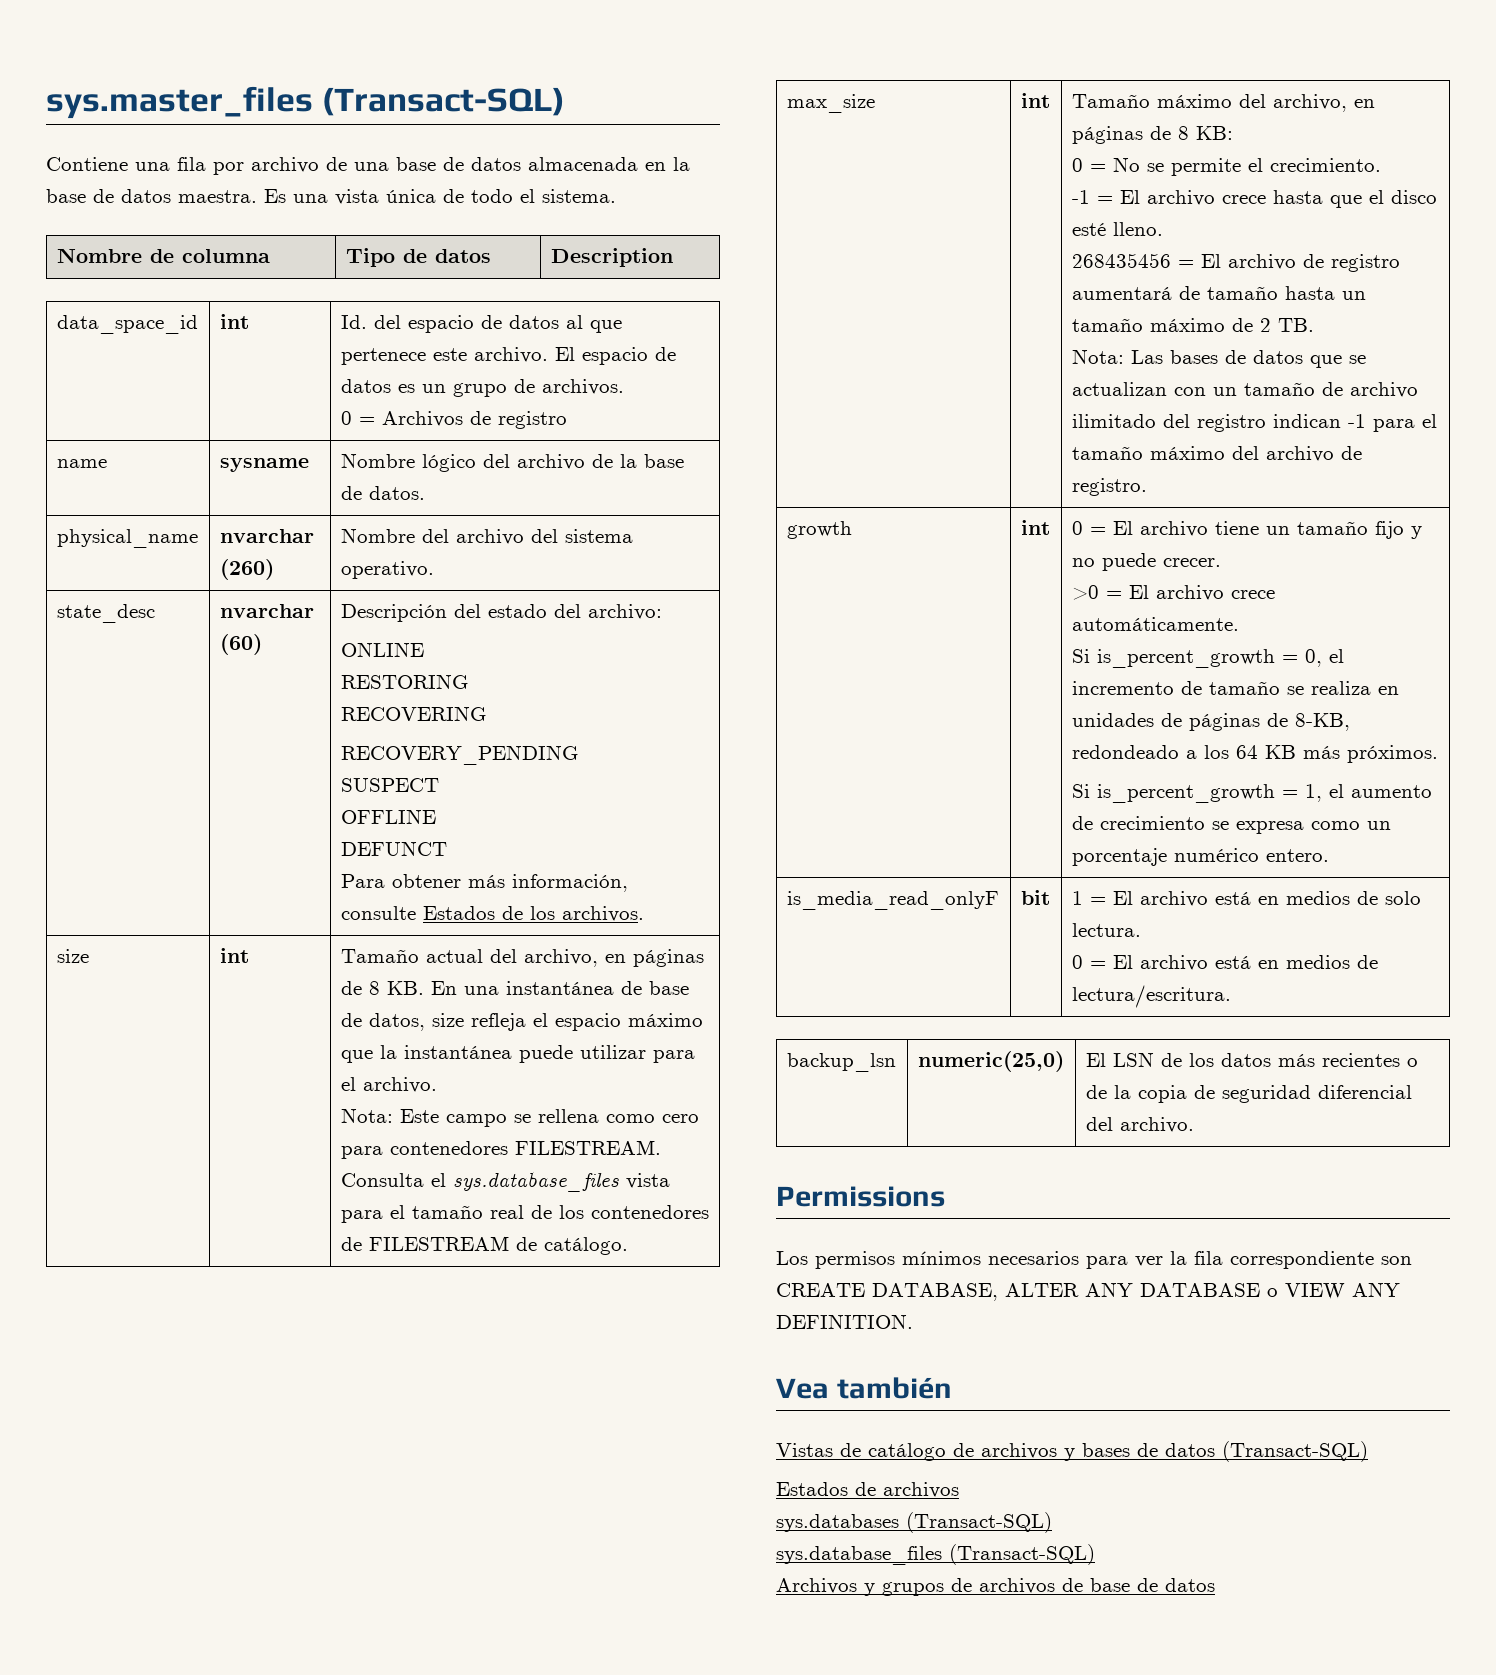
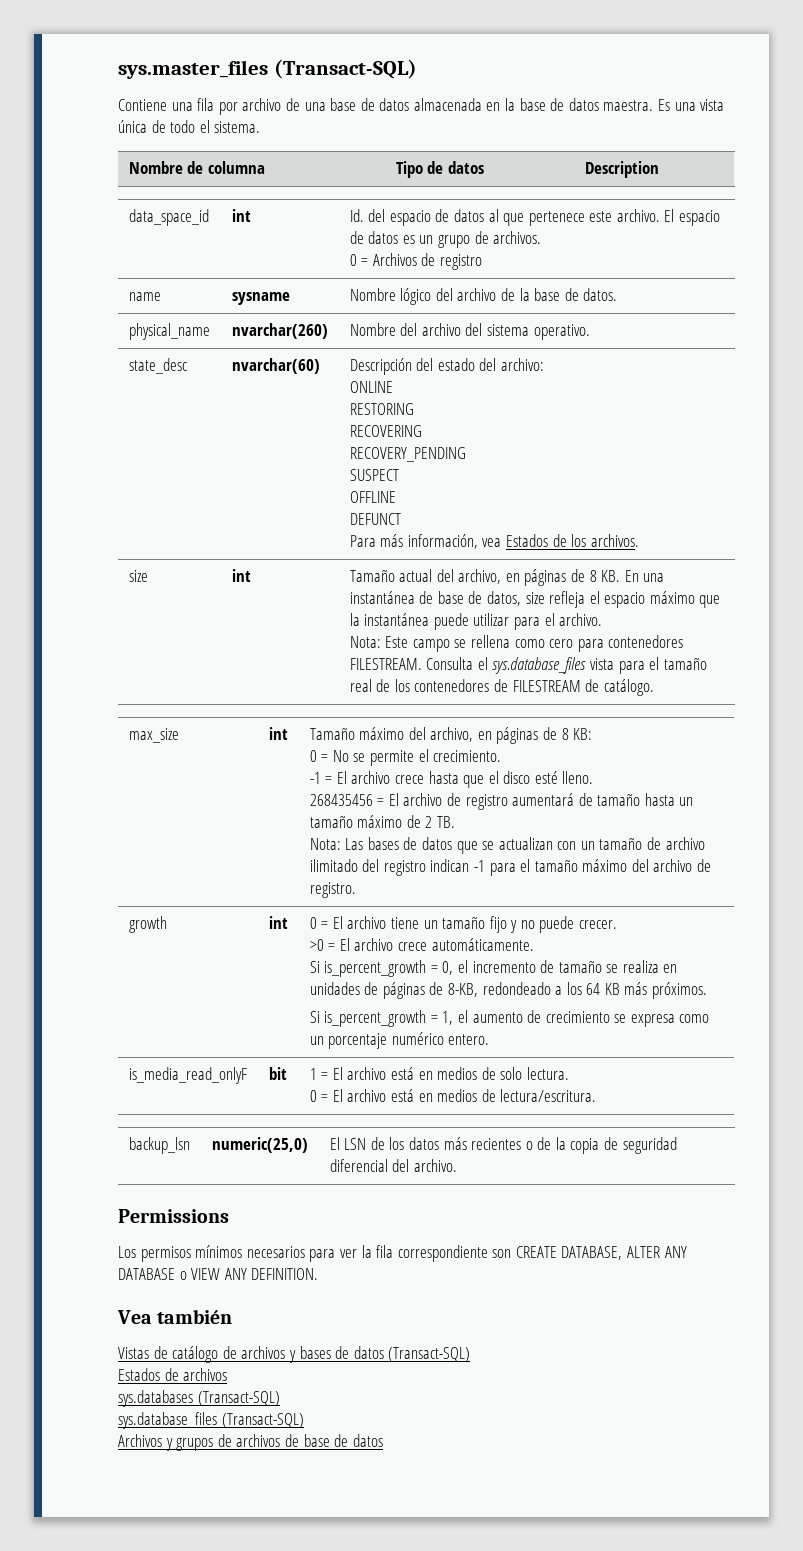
- physical_name | nvarchar (260) | Nombre del archivo del sistema operativo.
+ physical_name | nvarchar(260) | Nombre del archivo del sistema operativo.
- state_desc | nvarchar (60) | Descripción del estado del archivo:
+ state_desc | nvarchar(60) | Descripción del estado del archivo:
  ONLINE
  RESTORING
  RECOVERING
  RECOVERY_PENDING
  SUSPECT
  OFFLINE
  DEFUNCT
- Para obtener más información, consulte Estados de los archivos.
+ Para más información, vea Estados de los archivos.

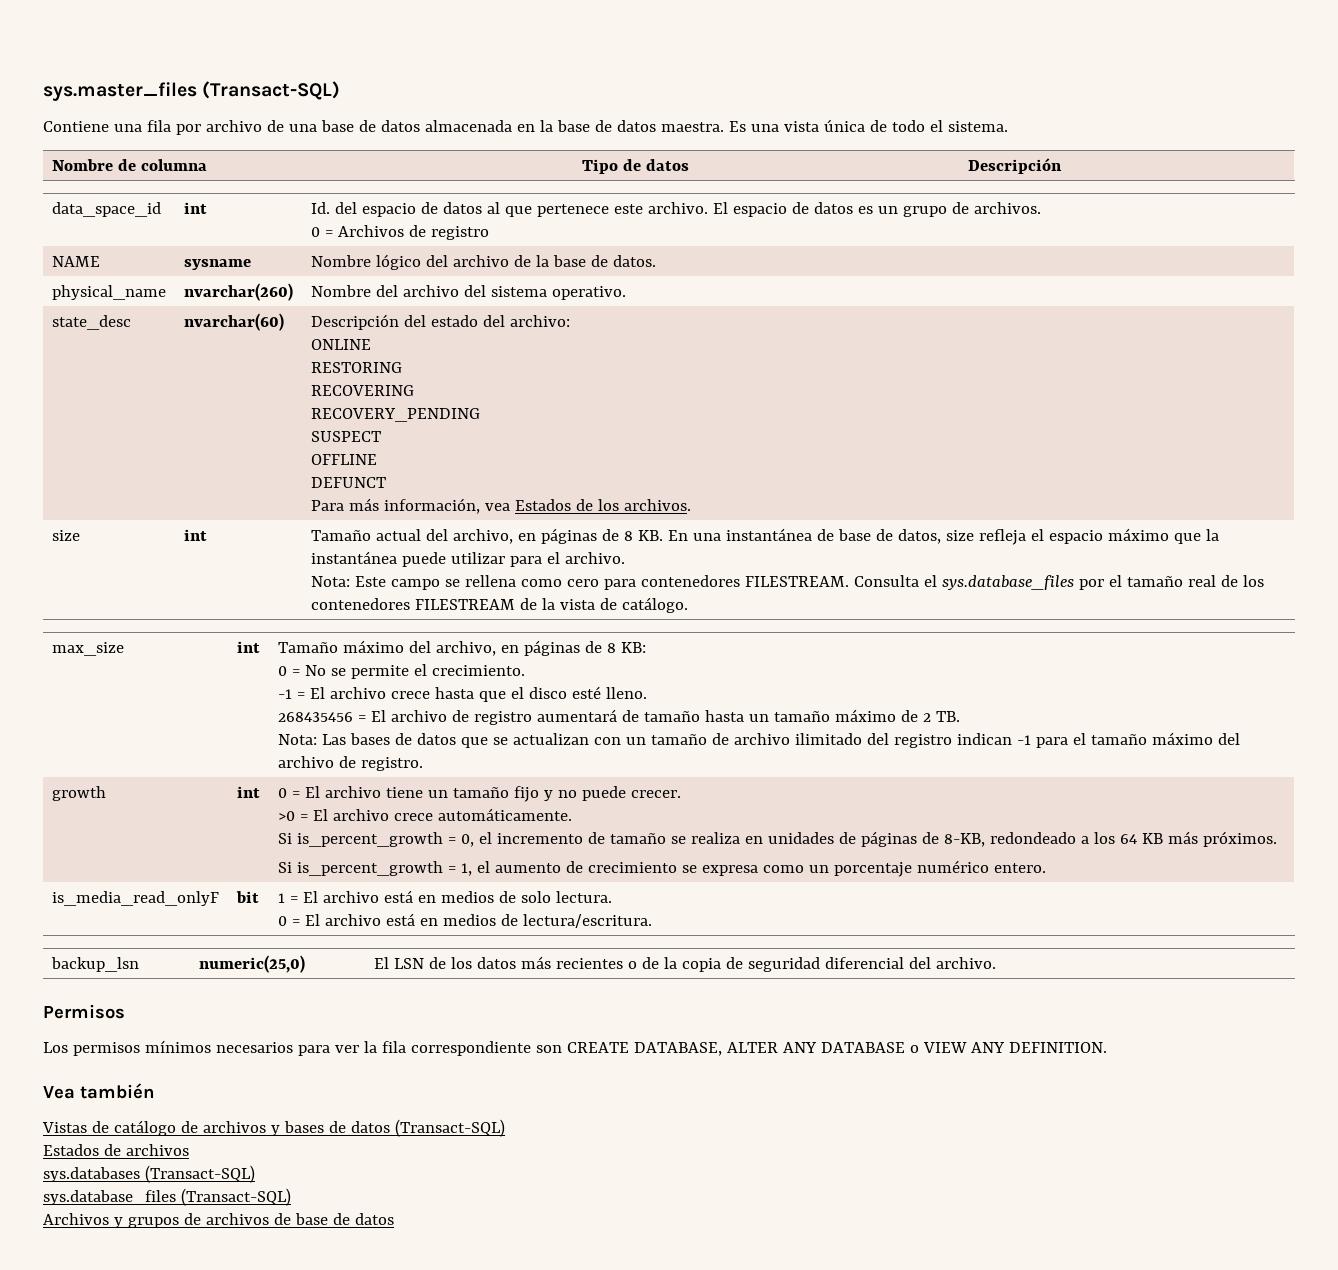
- Nombre de columna | Tipo de datos | Description
+ Nombre de columna | Tipo de datos | Descripción
- name | sysname | Nombre lógico del archivo de la base de datos.
+ NAME | sysname | Nombre lógico del archivo de la base de datos.
- Consulta el sys.database_files vista para el tamaño real de los contenedores de FILESTREAM de catálogo.
+ Consulta el sys.database_files por el tamaño real de los contenedores FILESTREAM de la vista de catálogo.
- Permissions
+ Permisos

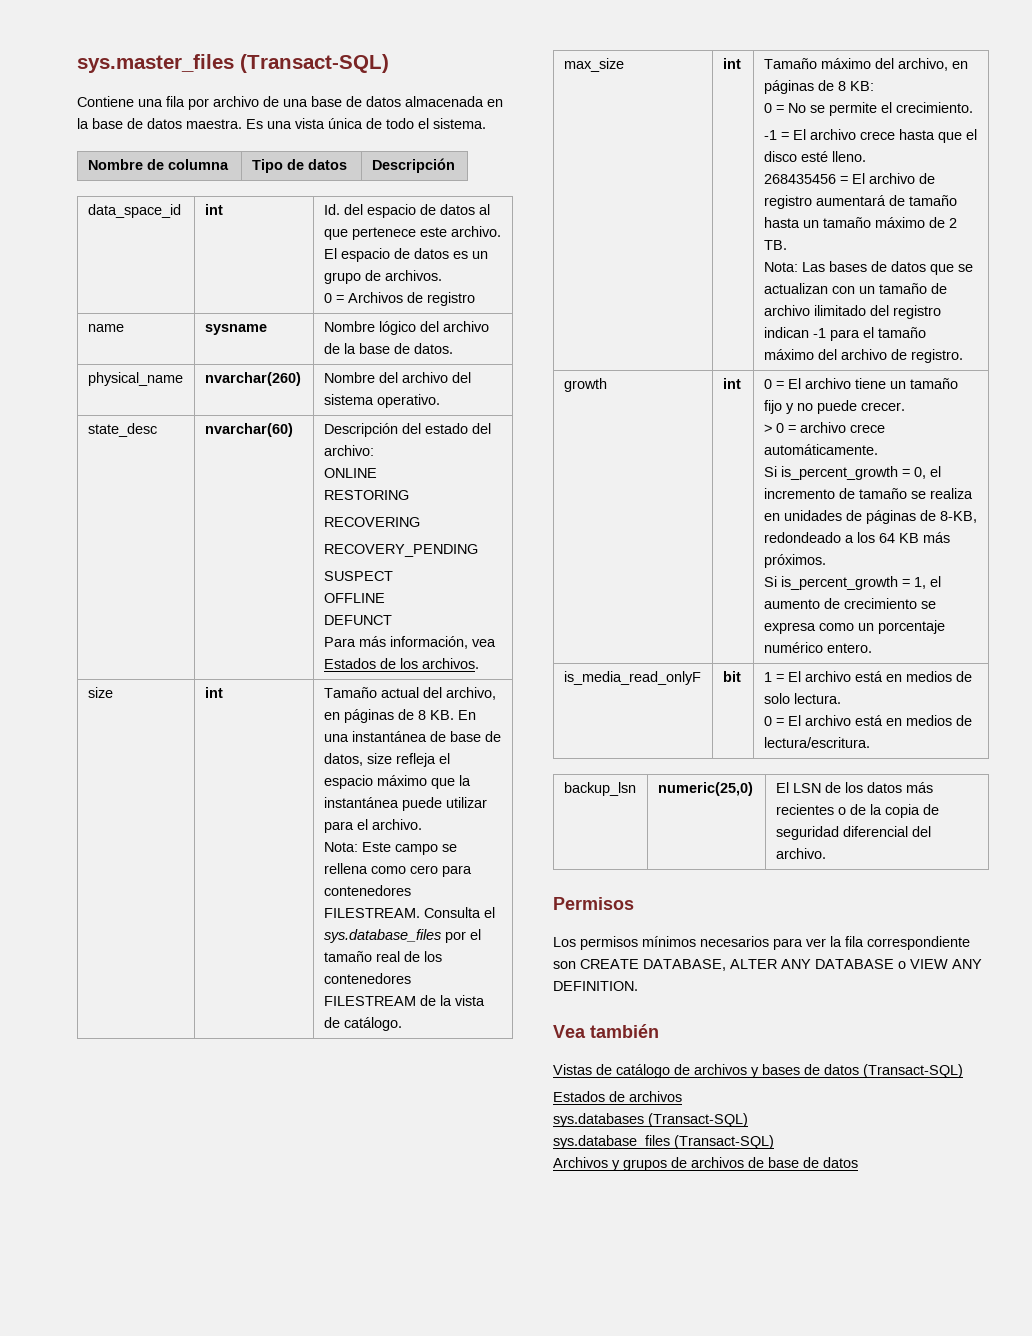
- NAME | sysname | Nombre lógico del archivo de la base de datos.
+ name | sysname | Nombre lógico del archivo de la base de datos.
- >0 = El archivo crece automáticamente.
+ > 0 = archivo crece automáticamente.

